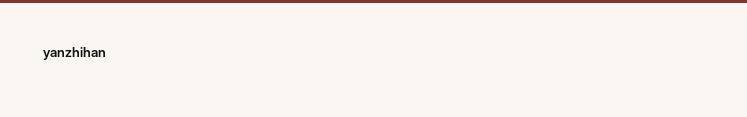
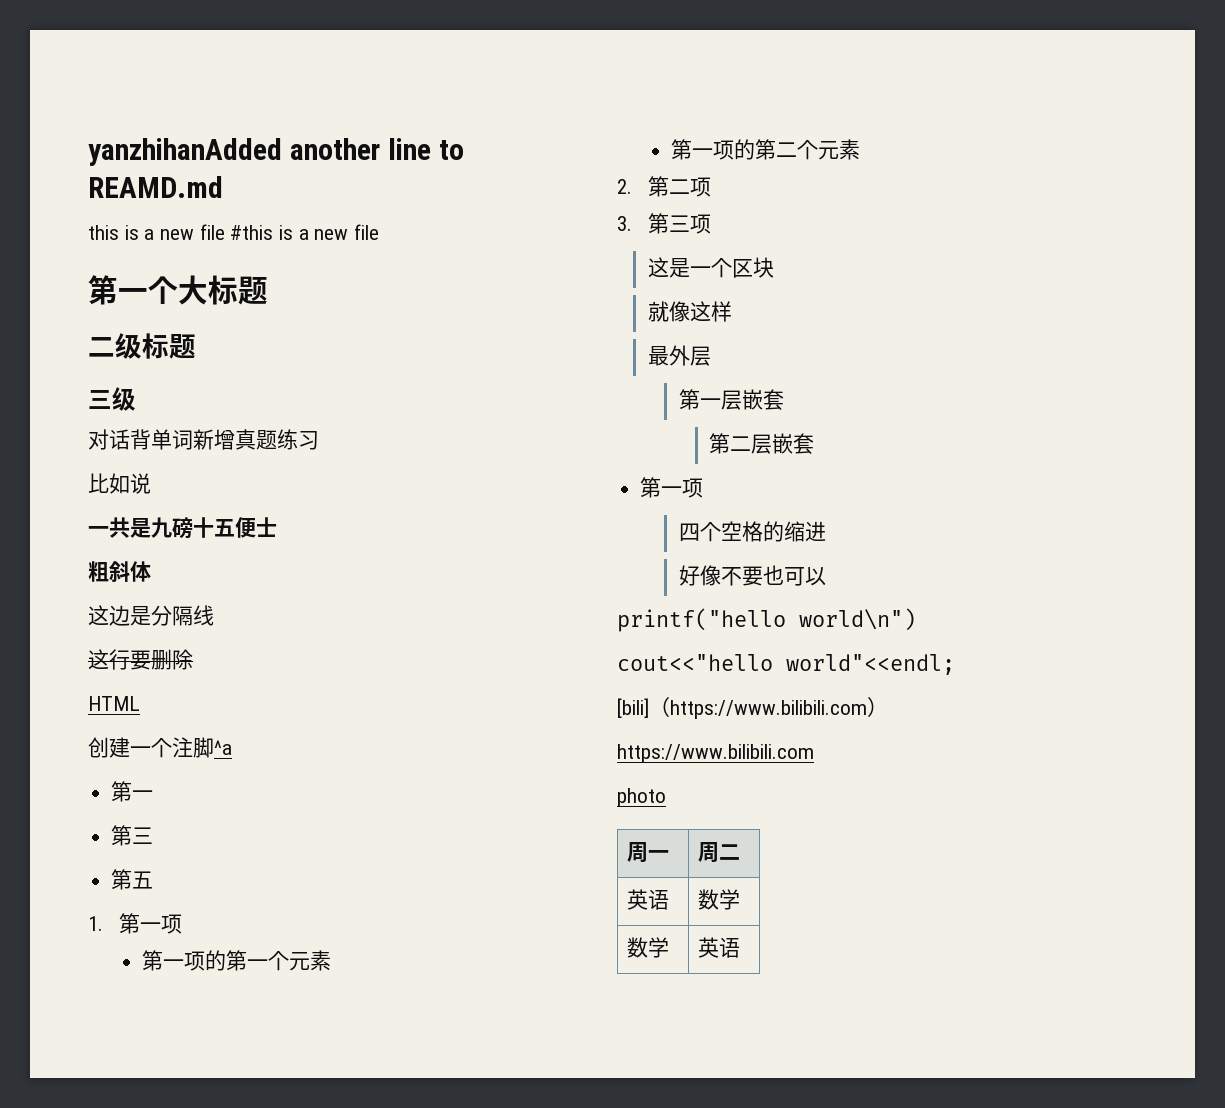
- yanzhihan
+ yanzhihanAdded another line to REAMD.md
+ this is a new file #this is a new file
+ 第一个大标题
+ 二级标题
+ 三级
+ 对话背单词新增真题练习
+ 比如说
+ 一共是九磅十五便士
+ 粗斜体
+ 这边是分隔线
+ 这行要删除
+ HTML
+ 创建一个注脚^a
+ 第一
+ 第三
+ 第五
+ 1.第一项
+ 第一项的第一个元素
+ 第一项的第二个元素
+ 2.第二项
+ 3.第三项
+ 这是一个区块
+ 就像这样
+ 最外层
+ 第一层嵌套
+ 第二层嵌套
+ 第一项
+ 四个空格的缩进
+ 好像不要也可以
+ printf("hello world\n")
+ cout<<"hello world"<<endl;
+ [bili]（https://www.bilibili.com）
+ https://www.bilibili.com
+ photo
+ 周一 | 周二
+ 英语 | 数学
+ 数学 | 英语

